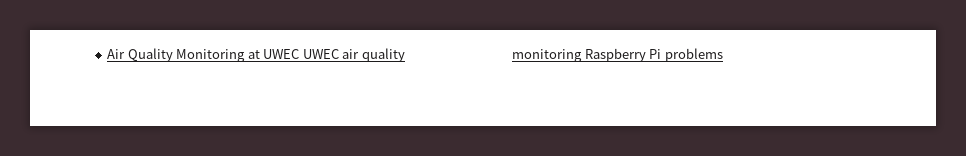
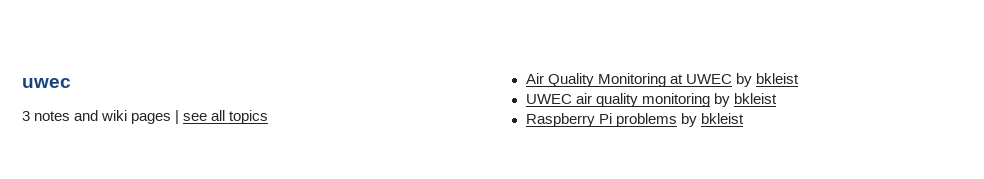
+ uwec
+ 3 notes and wiki pages | see all topics
- Air Quality Monitoring at UWEC UWEC air quality monitoring Raspberry Pi problems
+ Air Quality Monitoring at UWEC by bkleist
+ UWEC air quality monitoring by bkleist
+ Raspberry Pi problems by bkleist

